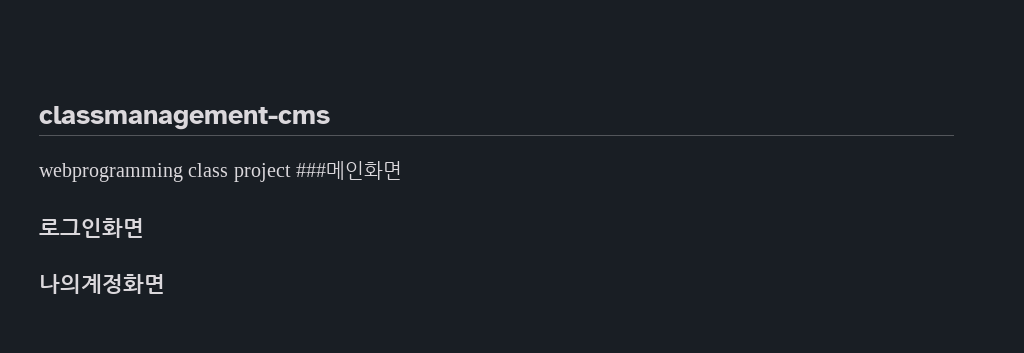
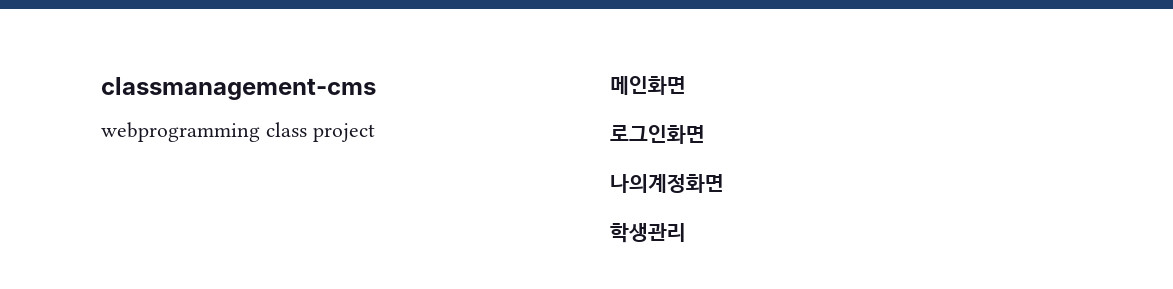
- webprogramming class project ###메인화면
+ webprogramming class project
+ 메인화면
+ 학생관리

